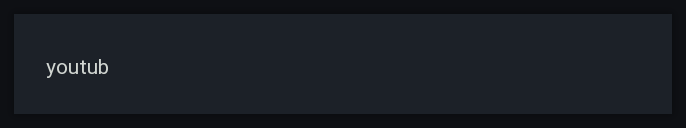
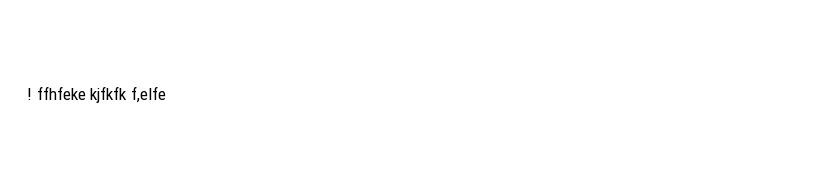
- youtub
+ ! ffhfeke kjfkfk f,elfe

